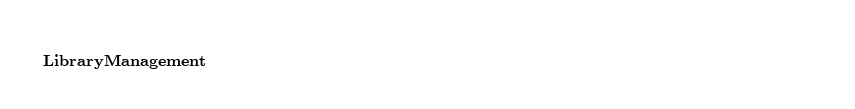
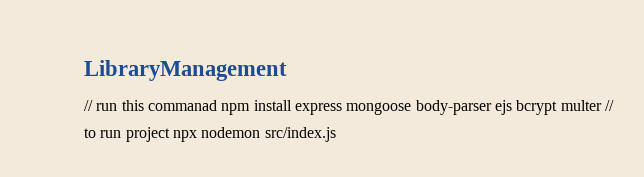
+ // run this commanad npm install express mongoose body-parser ejs bcrypt multer // to run project npx nodemon src/index.js

